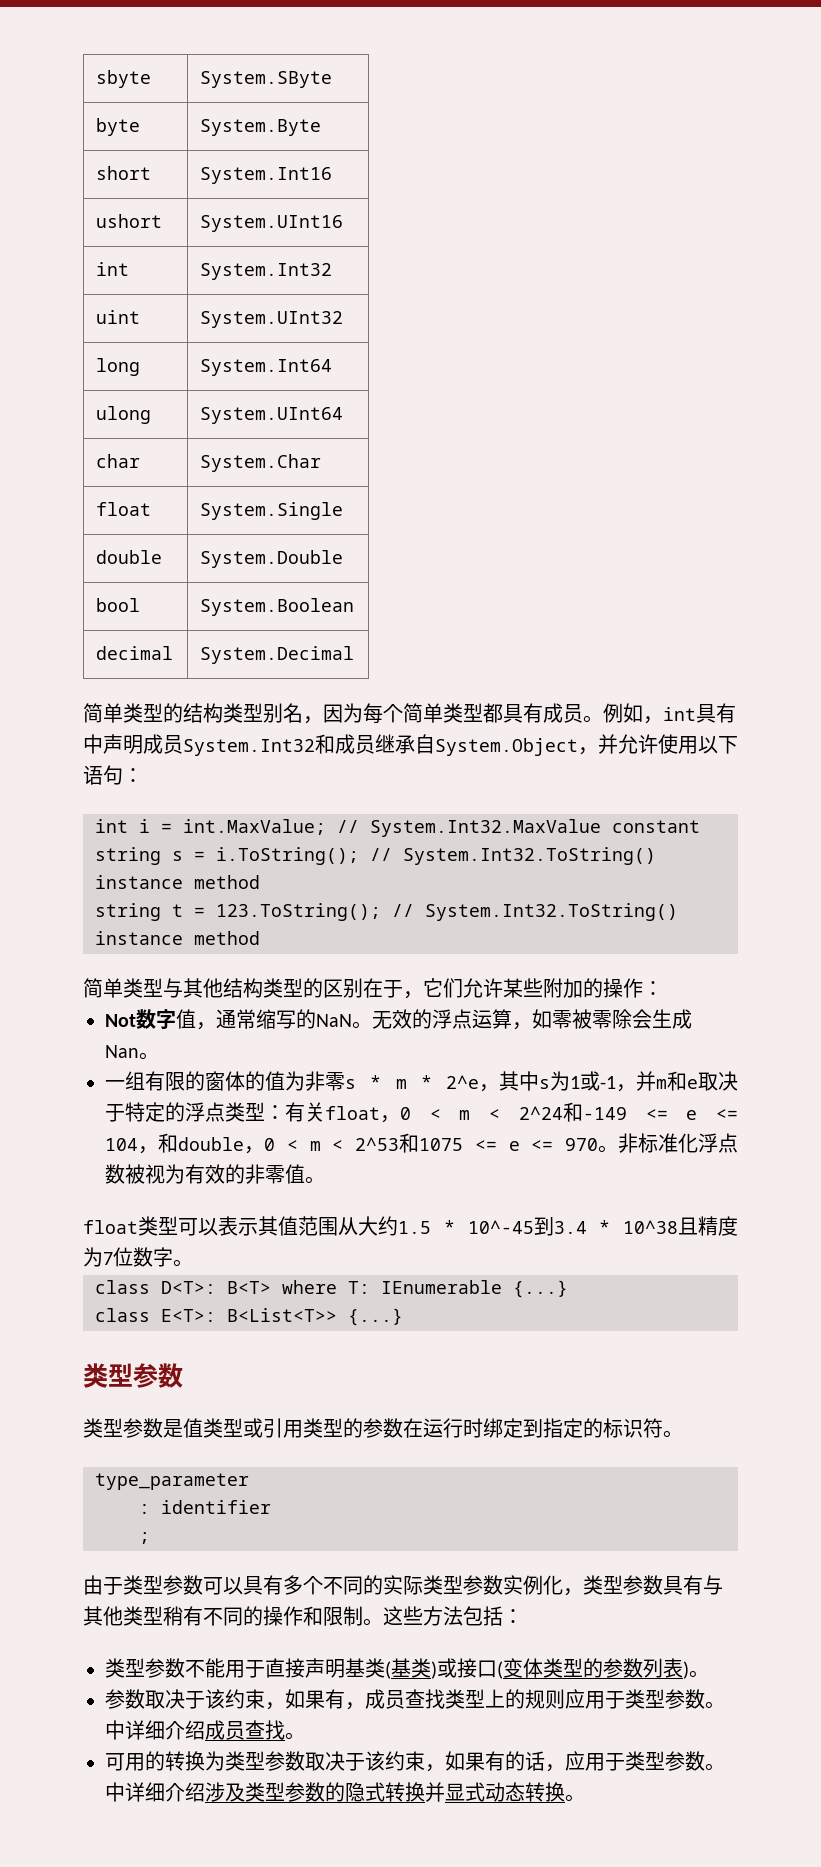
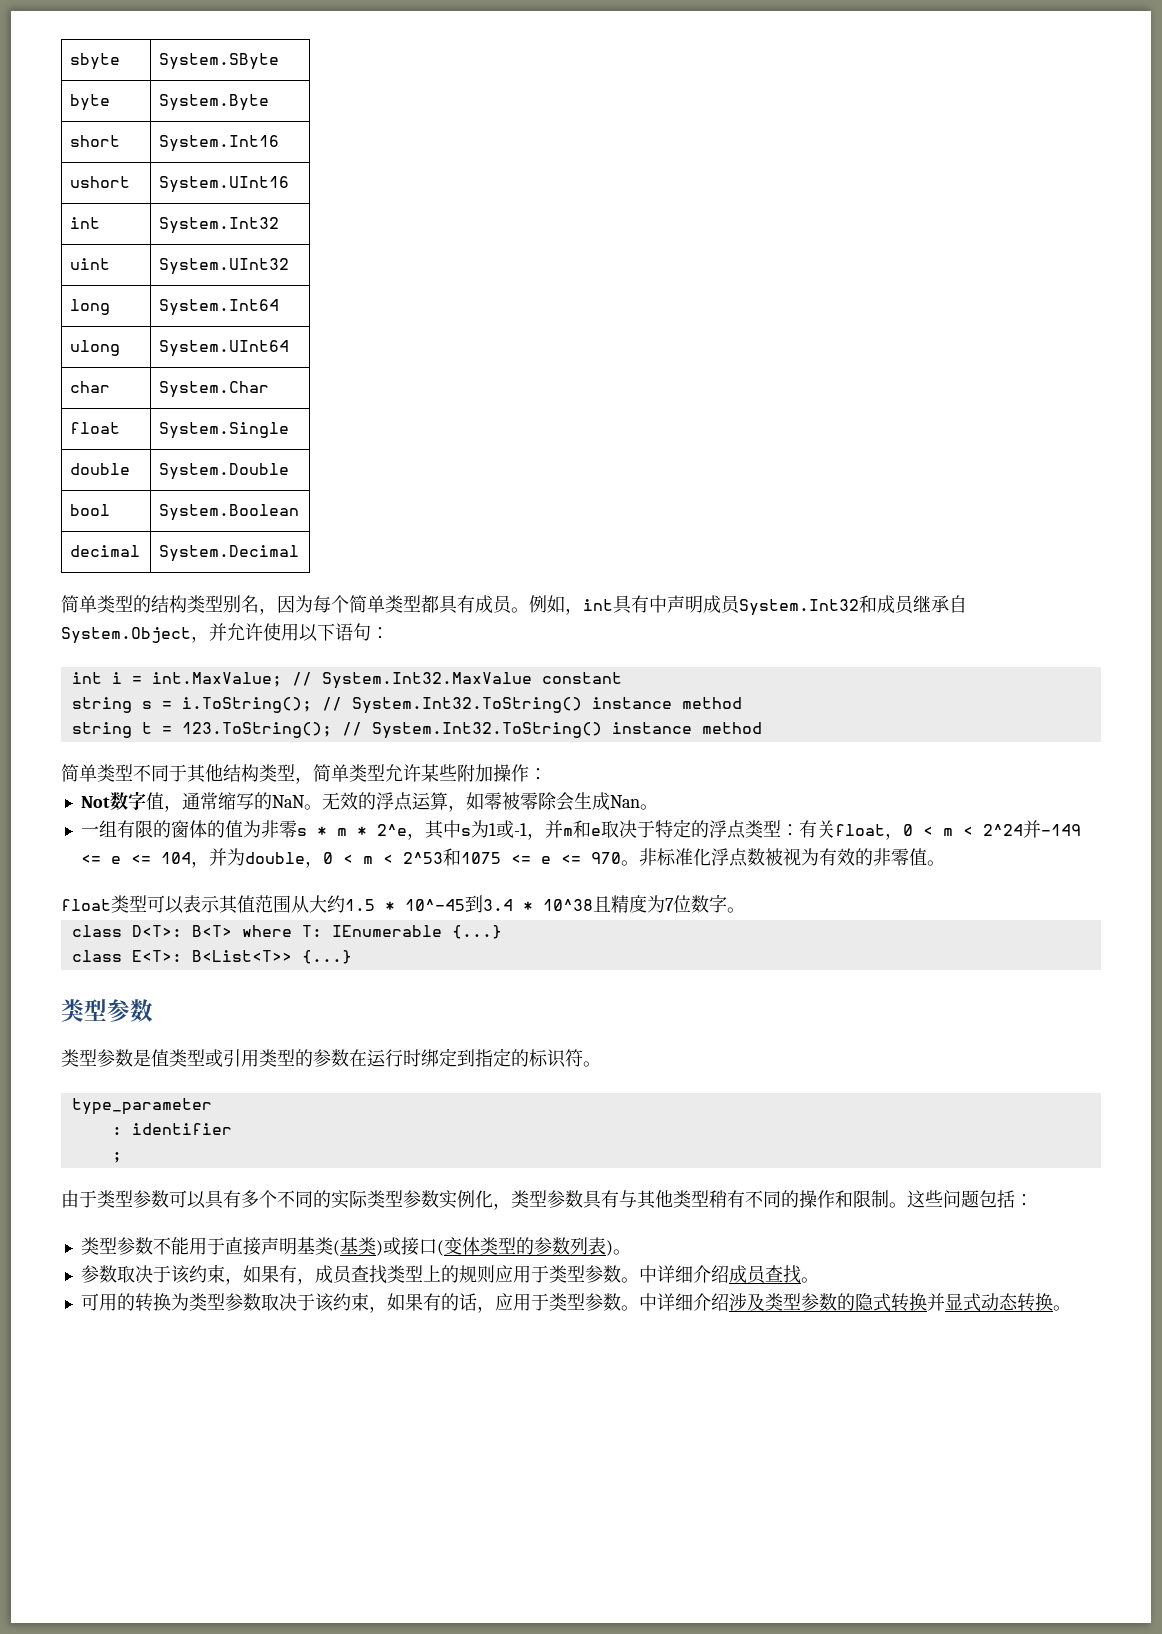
- 简单类型与其他结构类型的区别在于，它们允许某些附加的操作：
+ 简单类型不同于其他结构类型，简单类型允许某些附加操作：
- 一组有限的窗体的值为非零s * m * 2^e，其中s为1或-1，并m和e取决于特定的浮点类型：有关float，0 < m < 2^24和-149 <= e <= 104，和double，0 < m < 2^53和1075 <= e <= 970。
+ 一组有限的窗体的值为非零s * m * 2^e，其中s为1或-1，并m和e取决于特定的浮点类型：有关float，0 < m < 2^24并-149 <= e <= 104，并为double，0 < m < 2^53和1075 <= e <= 970。
- 这些方法包括：
+ 这些问题包括：

